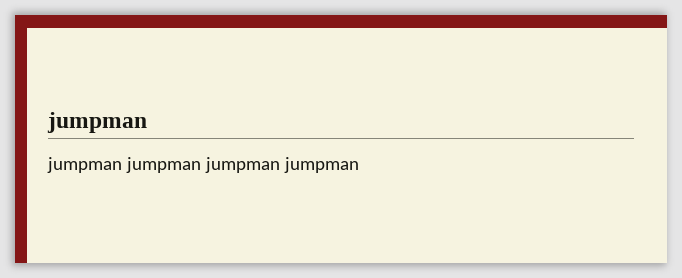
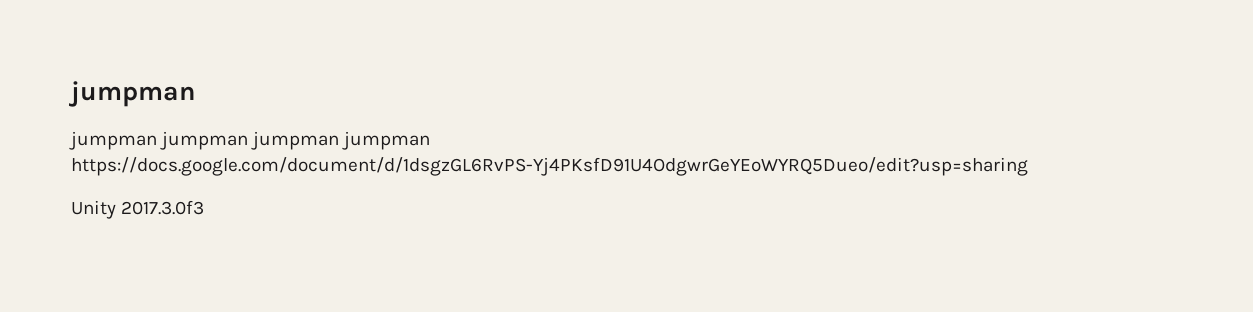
- jumpman jumpman jumpman jumpman
+ jumpman jumpman jumpman jumpman https://docs.google.com/document/d/1dsgzGL6RvPS-Yj4PKsfD91U4OdgwrGeYEoWYRQ5Dueo/edit?usp=sharing
+ Unity 2017.3.0f3

